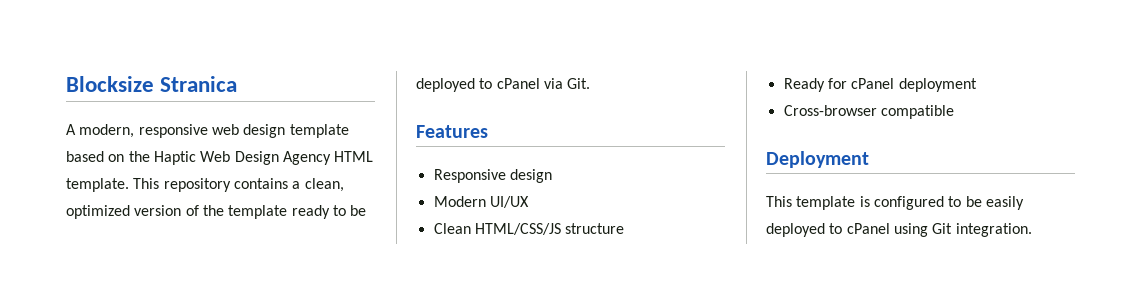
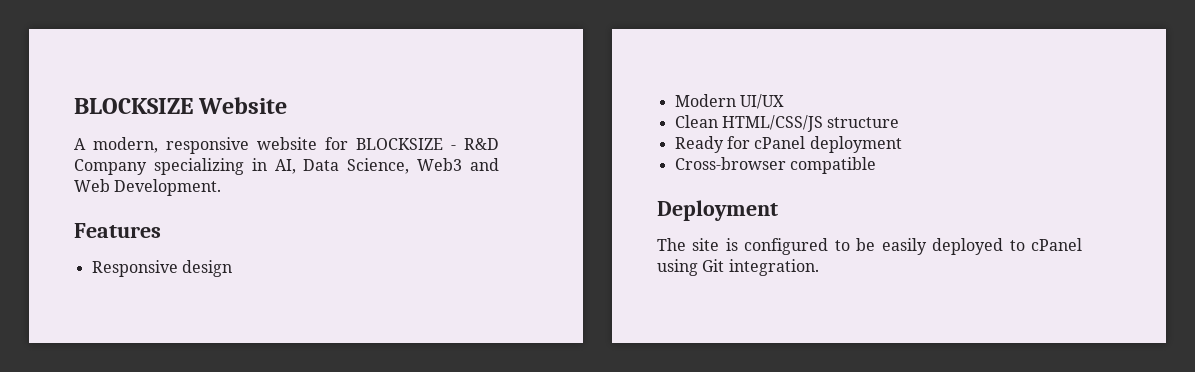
- Blocksize Stranica
+ BLOCKSIZE Website
- A modern, responsive web design template based on the Haptic Web Design Agency HTML template. This repository contains a clean, optimized version of the template ready to be deployed to cPanel via Git.
+ A modern, responsive website for BLOCKSIZE - R&D Company specializing in AI, Data Science, Web3 and Web Development.
- This template is configured to be easily deployed to cPanel using Git integration.
+ The site is configured to be easily deployed to cPanel using Git integration.

